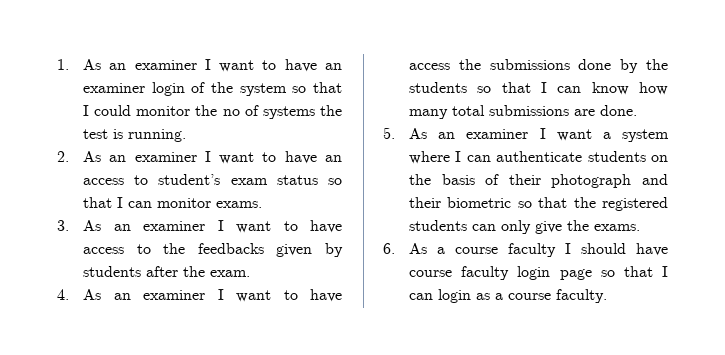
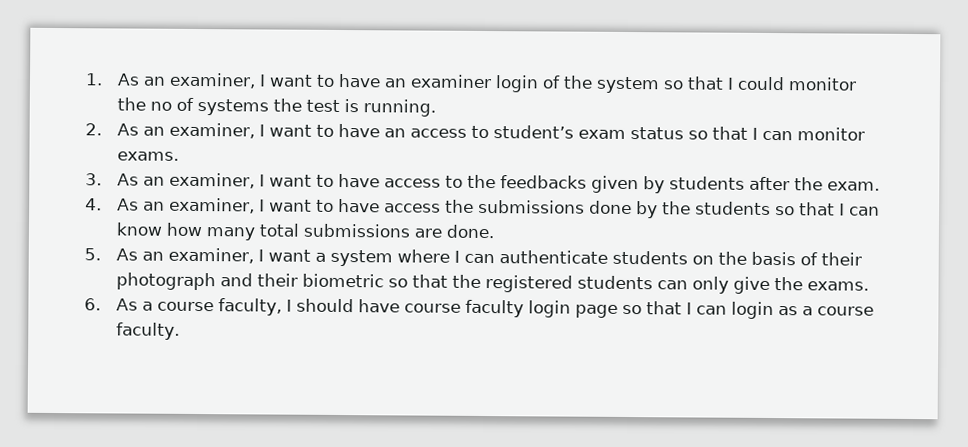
- 1. As an examiner I want to have an examiner login of the system so that I could monitor the no of systems the test is running.
+ 1. As an examiner, I want to have an examiner login of the system so that I could monitor the no of systems the test is running.
- 2. As an examiner I want to have an access to student’s exam status so that I can monitor exams.
+ 2. As an examiner, I want to have an access to student’s exam status so that I can monitor exams.
- 3. As an examiner I want to have access to the feedbacks given by students after the exam.
+ 3. As an examiner, I want to have access to the feedbacks given by students after the exam.
- 4. As an examiner I want to have access the submissions done by the students so that I can know how many total submissions are done.
+ 4. As an examiner, I want to have access the submissions done by the students so that I can know how many total submissions are done.
- 5. As an examiner I want a system where I can authenticate students on the basis of their photograph and their biometric so that the registered students can only give the exams.
+ 5. As an examiner, I want a system where I can authenticate students on the basis of their photograph and their biometric so that the registered students can only give the exams.
- 6. As a course faculty I should have course faculty login page so that I can login as a course faculty.
+ 6. As a course faculty, I should have course faculty login page so that I can login as a course faculty.

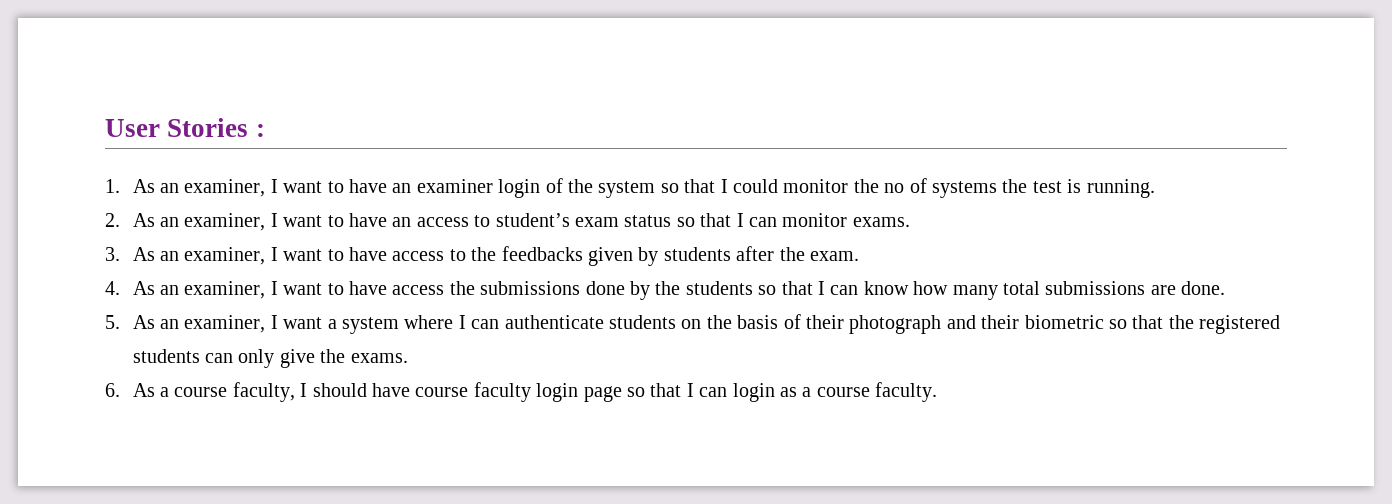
+ User Stories :

